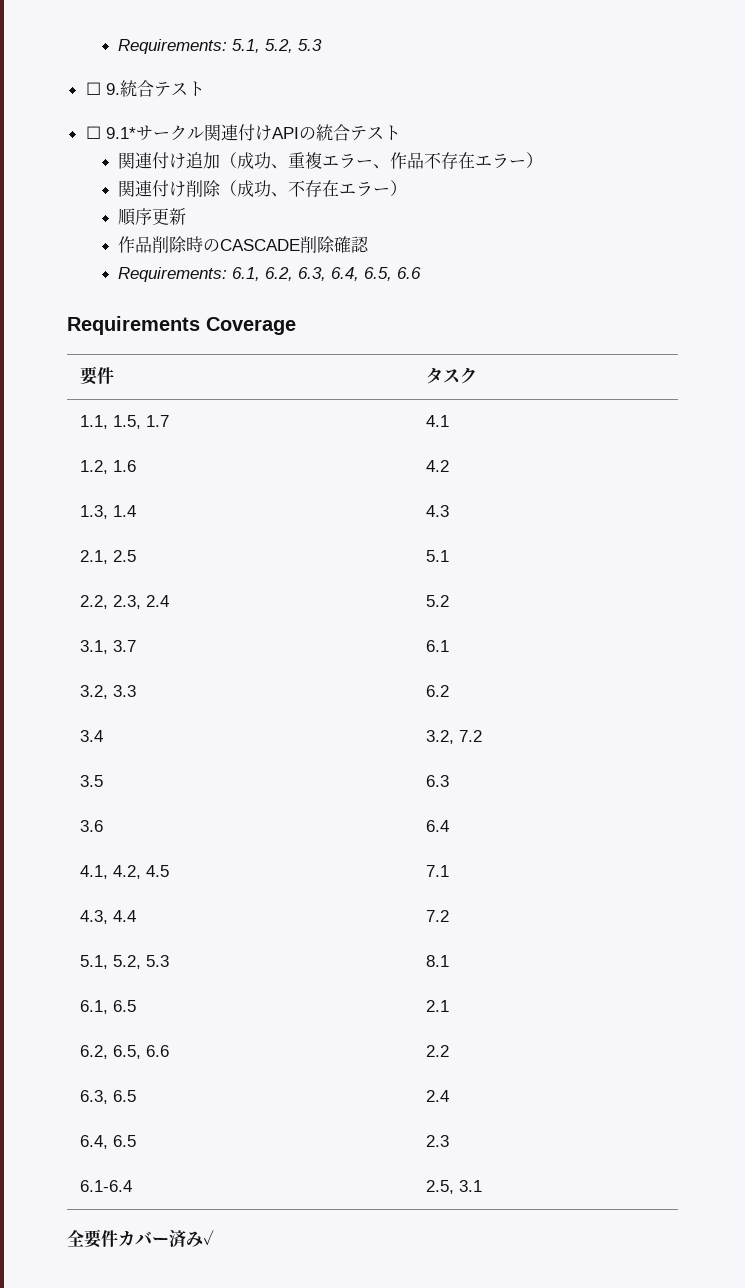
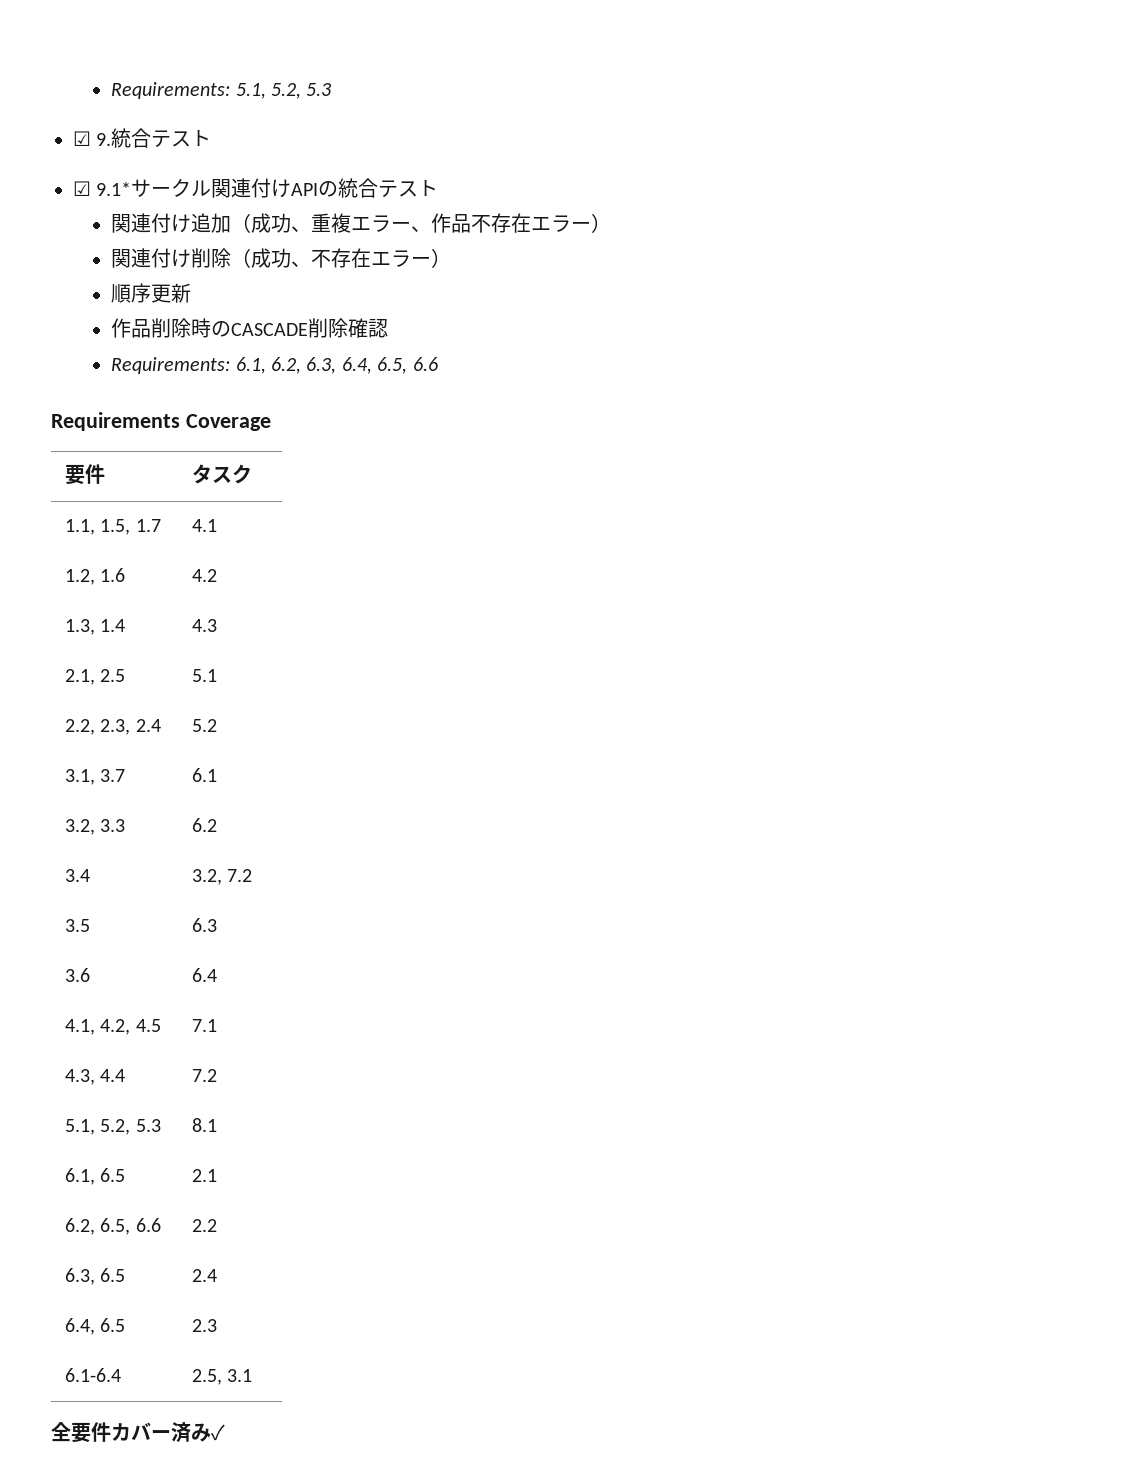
- ☐ 9.統合テスト
+ ☑ 9.統合テスト
- ☐ 9.1*サークル関連付けAPIの統合テスト
+ ☑ 9.1*サークル関連付けAPIの統合テスト

